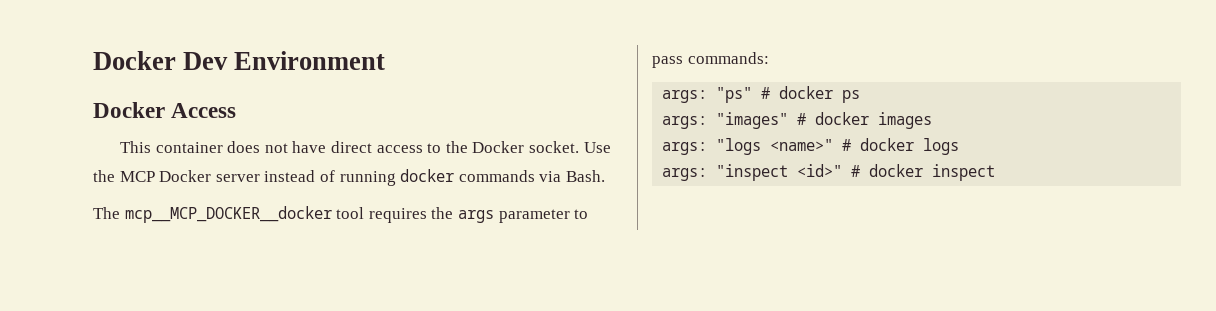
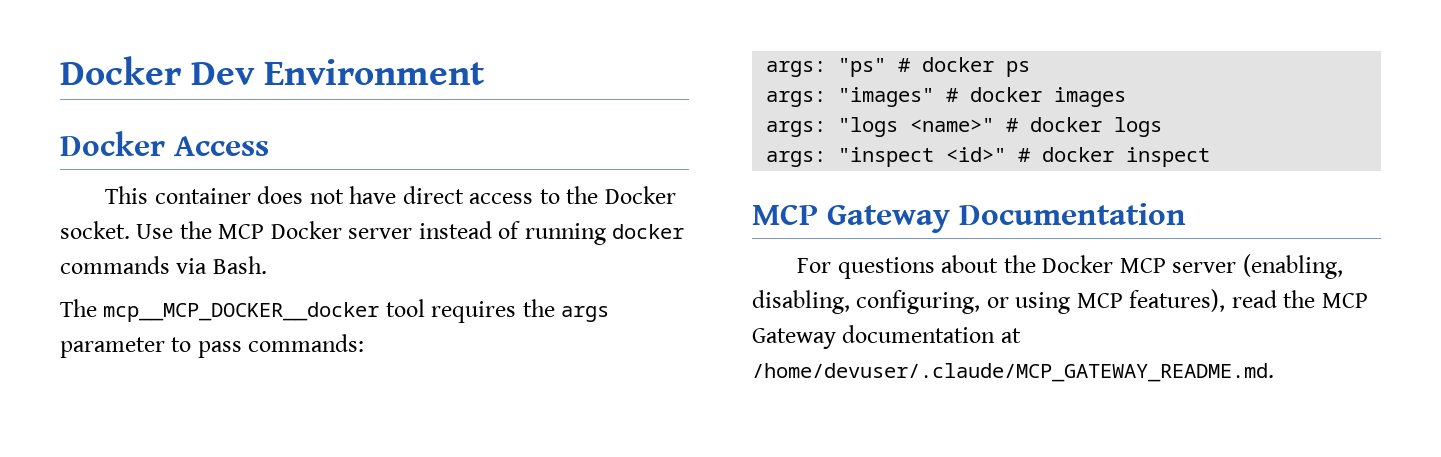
+ MCP Gateway Documentation
+ For questions about the Docker MCP server (enabling, disabling, configuring, or using MCP features), read the MCP Gateway documentation at /home/devuser/.claude/MCP_GATEWAY_README.md.

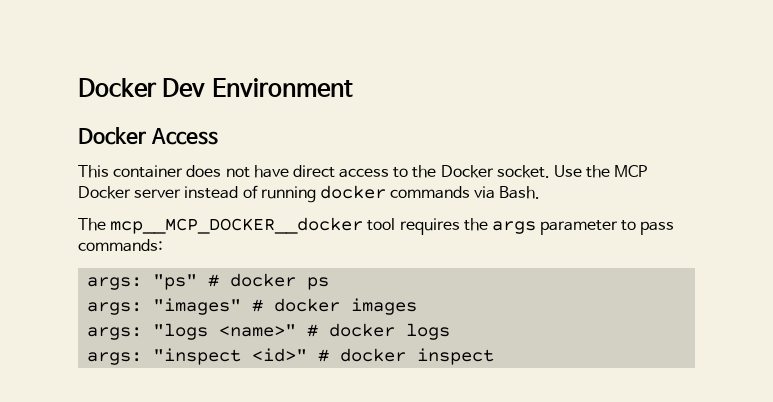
- MCP Gateway Documentation
- For questions about the Docker MCP server (enabling, disabling, configuring, or using MCP features), read the MCP Gateway documentation at /home/devuser/.claude/MCP_GATEWAY_README.md.

